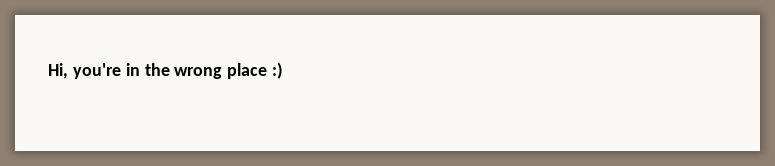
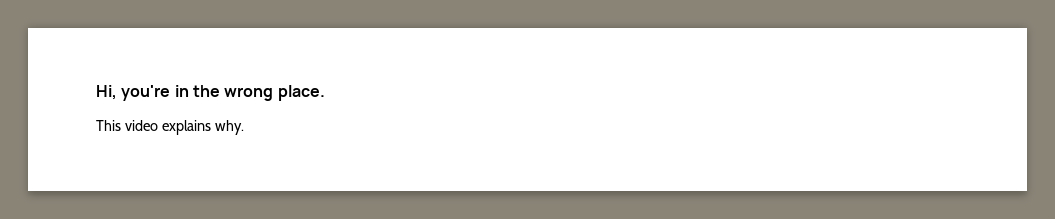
- Hi, you're in the wrong place :)
+ Hi, you're in the wrong place.
+ This video explains why.

